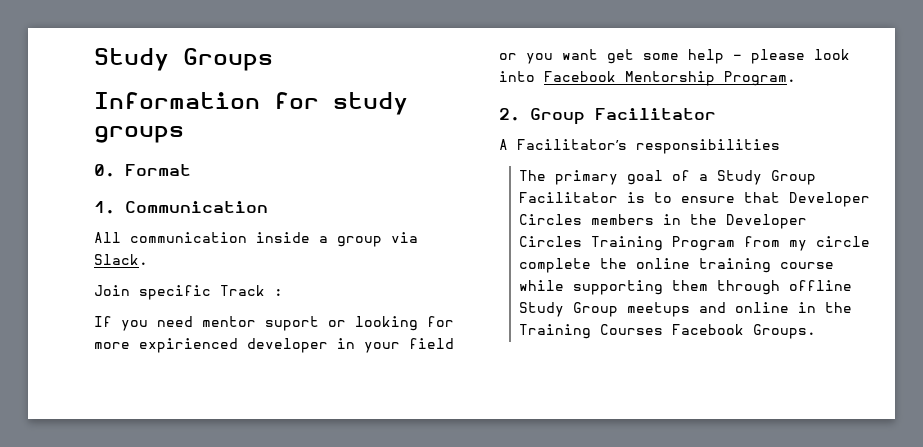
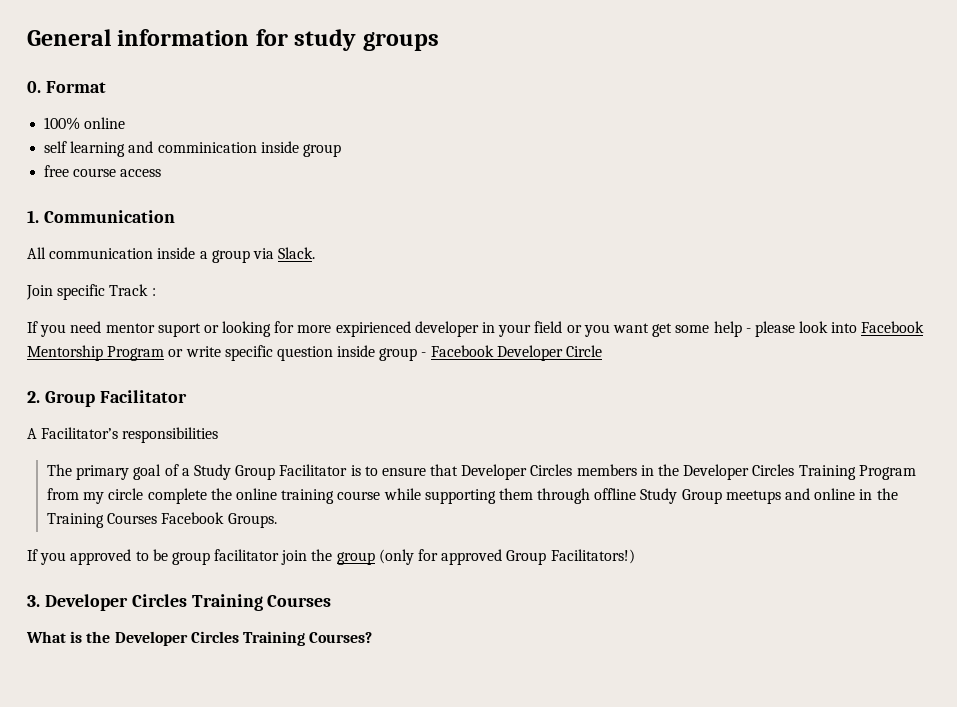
- Study Groups
- Information for study groups
+ General information for study groups
+ 100% online
+ self learning and comminication inside group
+ free course access
- If you need mentor suport or looking for more expirienced developer in your field or you want get some help - please look into Facebook Mentorship Program.
+ If you need mentor suport or looking for more expirienced developer in your field or you want get some help - please look into Facebook Mentorship Program or write specific question inside group - Facebook Developer Circle
+ If you approved to be group facilitator join the group (only for approved Group Facilitators!)
+ 3. Developer Circles Training Courses
+ What is the Developer Circles Training Courses?

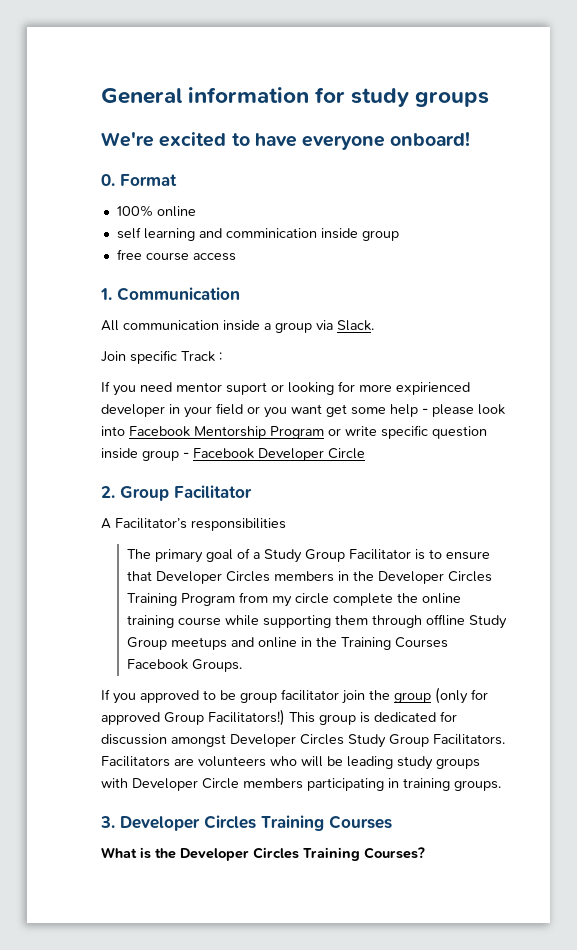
+ We're excited to have everyone onboard!
+ This group is dedicated for discussion amongst Developer Circles Study Group Facilitators. Facilitators are volunteers who will be leading study groups with Developer Circle members participating in training groups.

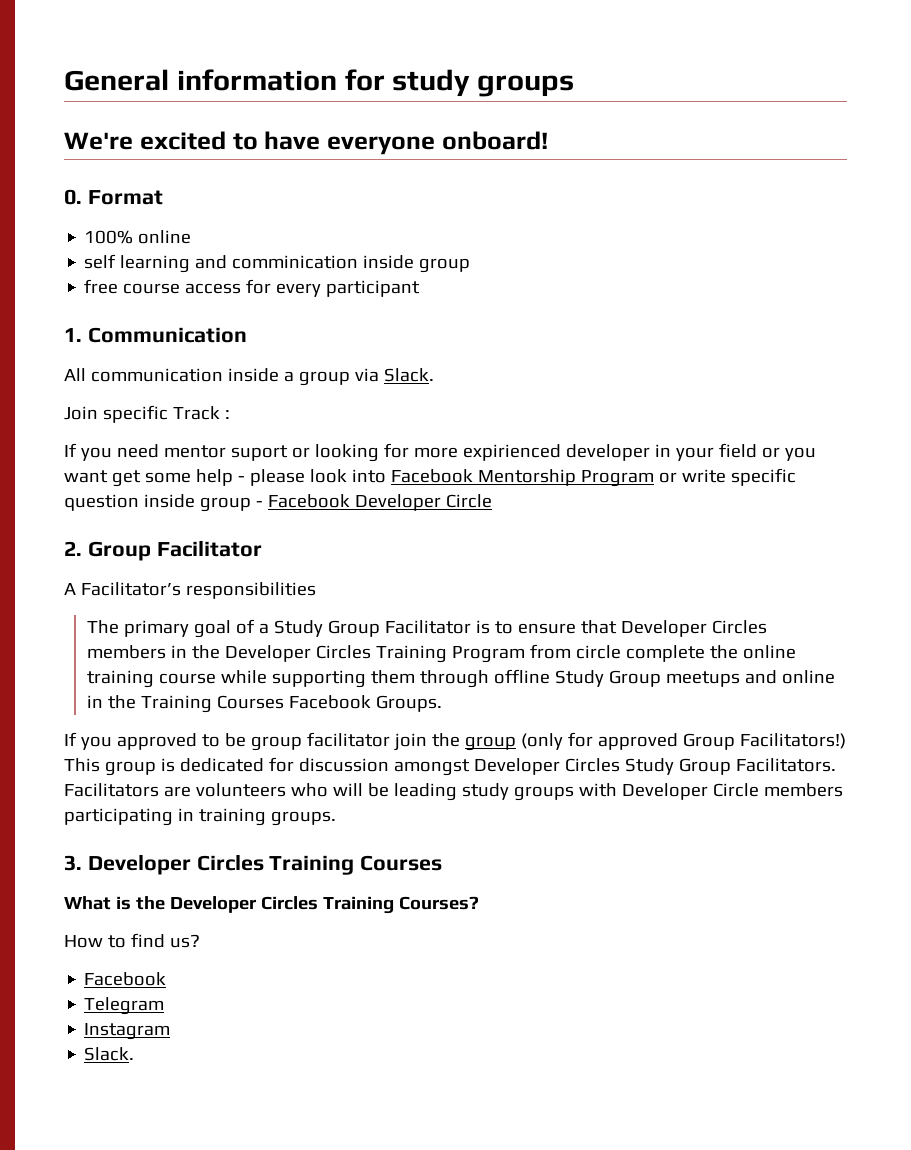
- free course access
+ free course access for every participant
- The primary goal of a Study Group Facilitator is to ensure that Developer Circles members in the Developer Circles Training Program from my circle complete the online training course while supporting them through offline Study Group meetups and online in the Training Courses Facebook Groups.
+ The primary goal of a Study Group Facilitator is to ensure that Developer Circles members in the Developer Circles Training Program from circle complete the online training course while supporting them through offline Study Group meetups and online in the Training Courses Facebook Groups.
+ How to find us?
+ Facebook
+ Telegram
+ Instagram
+ Slack.

